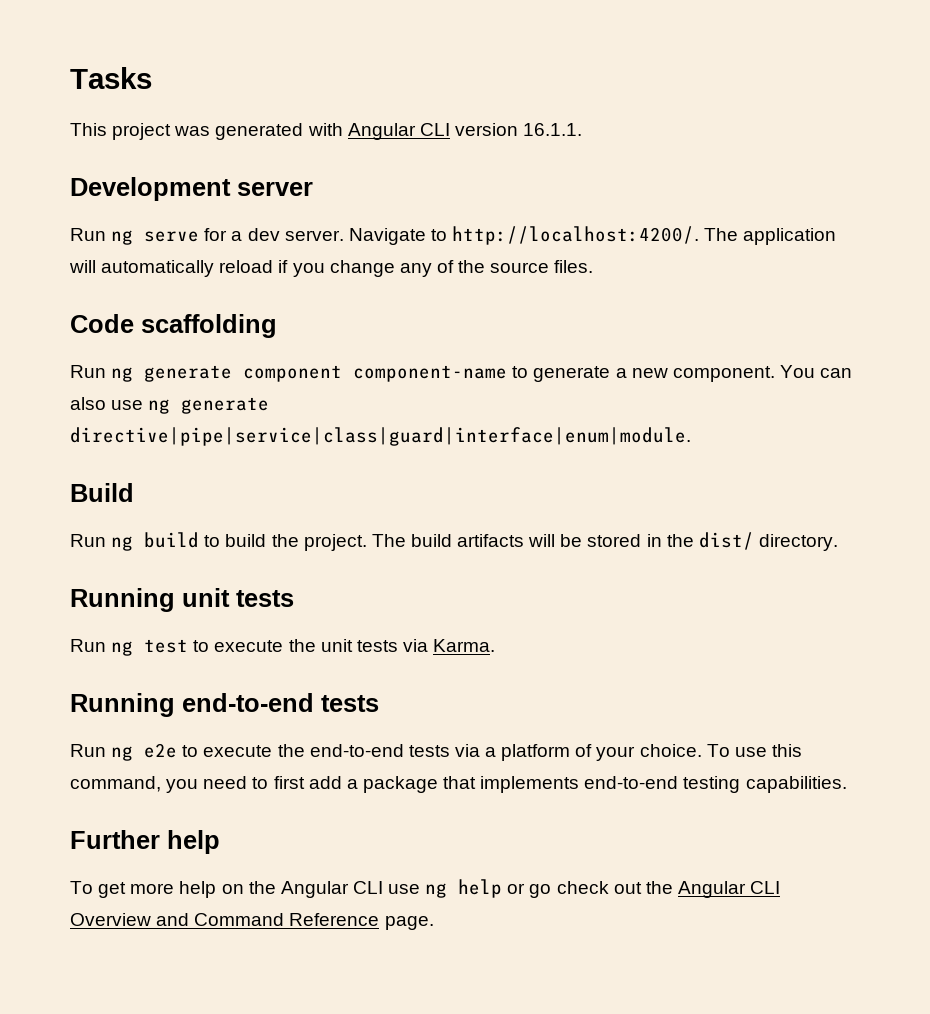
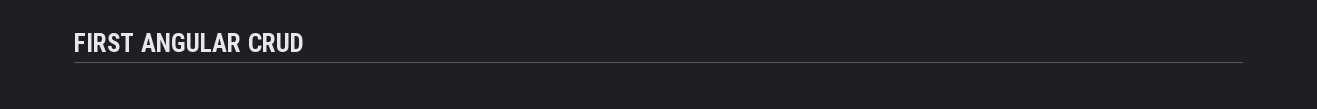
- Tasks
- This project was generated with Angular CLI version 16.1.1.
- Development server
- Run ng serve for a dev server. Navigate to http://localhost:4200/. The application will automatically reload if you change any of the source files.
- Code scaffolding
- Run ng generate component component-name to generate a new component. You can also use ng generate directive|pipe|service|class|guard|interface|enum|module.
- Build
- Run ng build to build the project. The build artifacts will be stored in the dist/ directory.
- Running unit tests
- Run ng test to execute the unit tests via Karma.
- Running end-to-end tests
- Run ng e2e to execute the end-to-end tests via a platform of your choice. To use this command, you need to first add a package that implements end-to-end testing capabilities.
- Further help
- To get more help on the Angular CLI use ng help or go check out the Angular CLI Overview and Command Reference page.
+ FIRST ANGULAR CRUD

